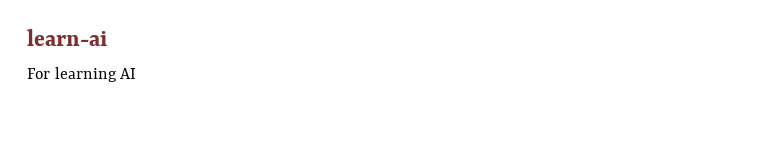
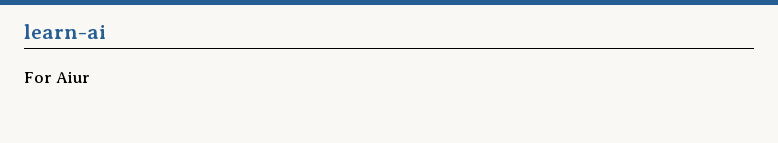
- For learning AI
+ For Aiur

